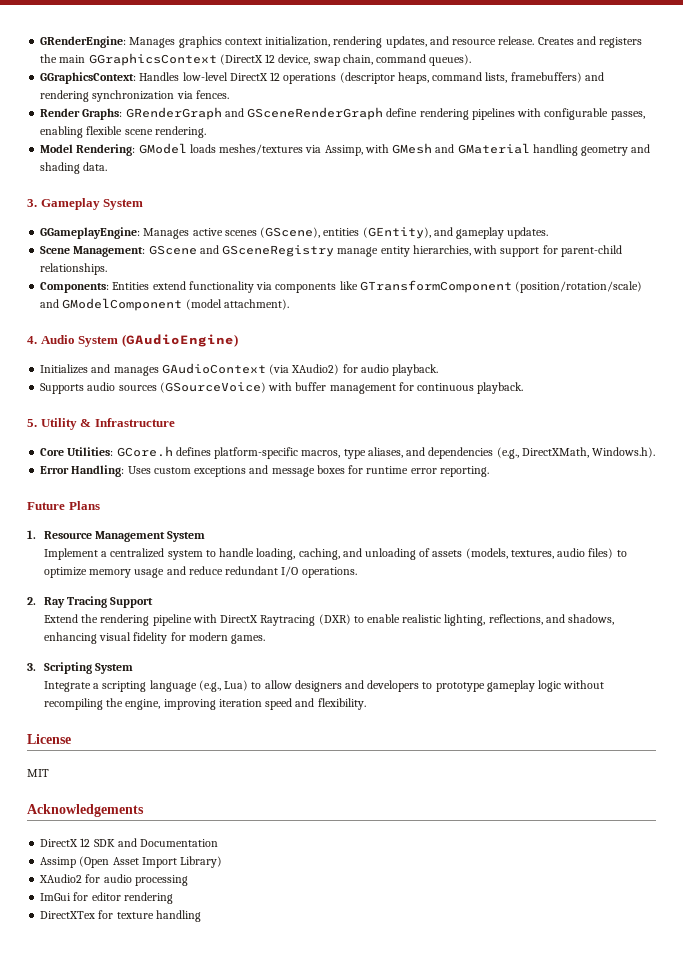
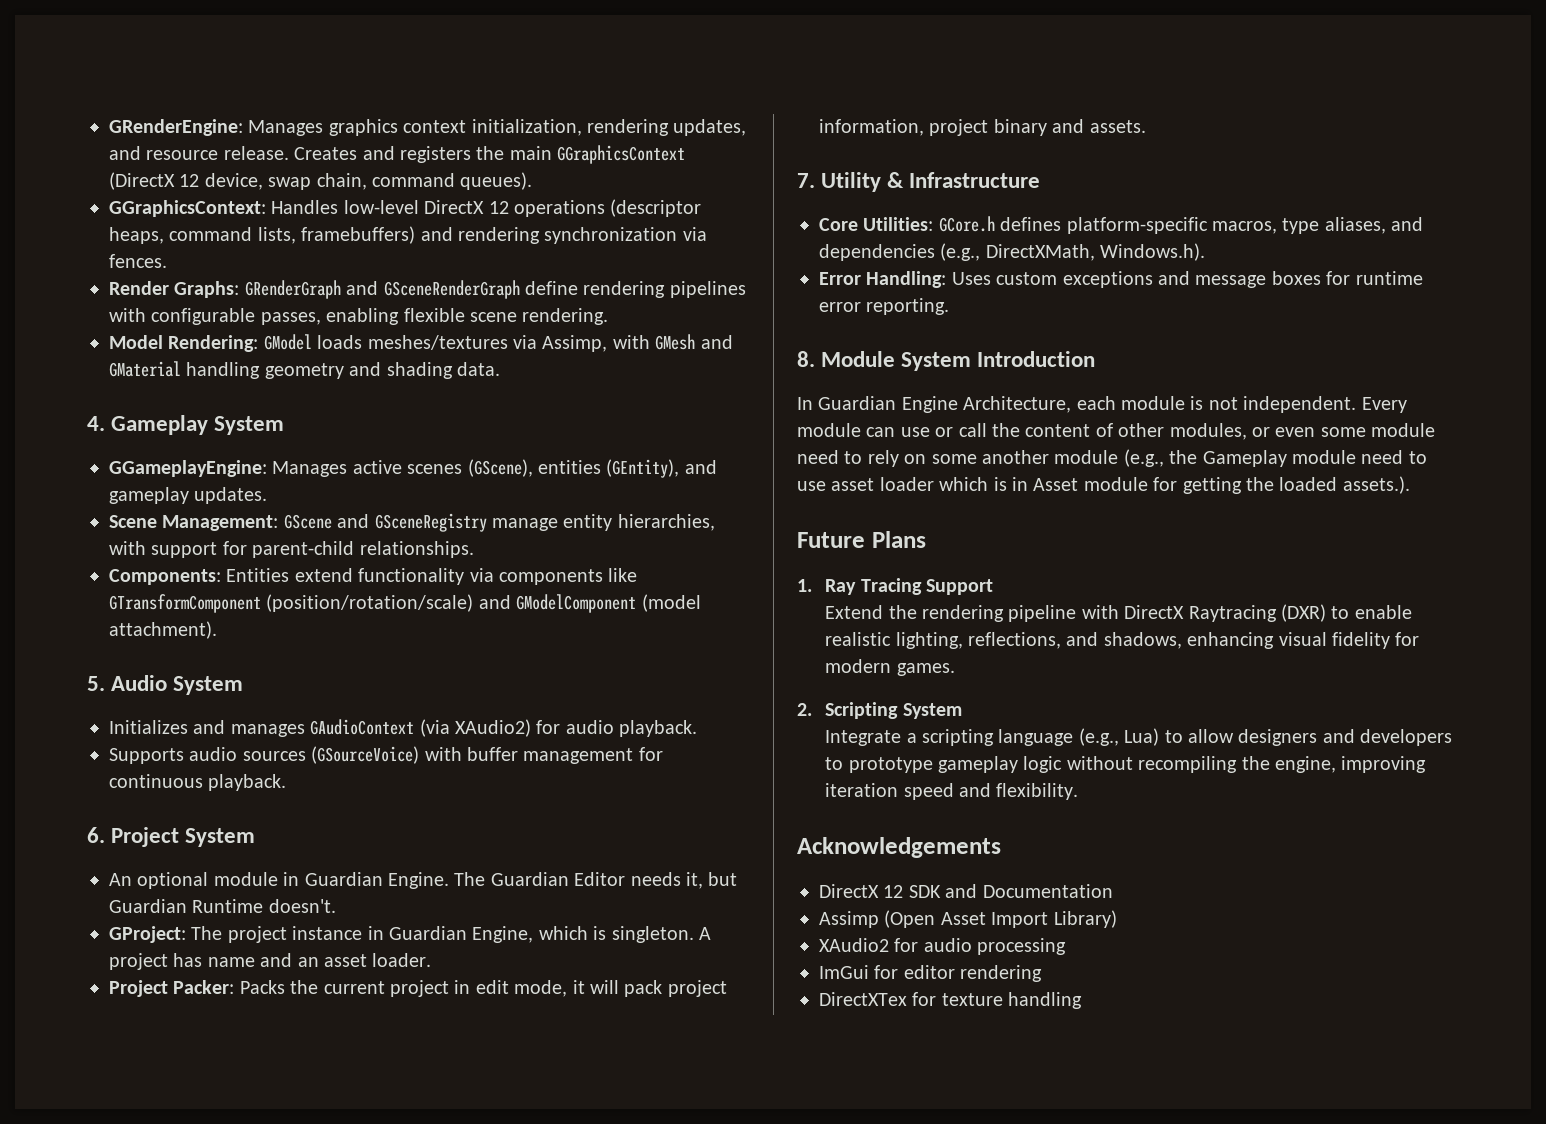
- 3. Gameplay System
+ 4. Gameplay System
- 4. Audio System (GAudioEngine)
+ 5. Audio System
- 5. Utility & Infrastructure
+ 6. Project System
+ An optional module in Guardian Engine. The Guardian Editor needs it, but Guardian Runtime doesn't.
+ GProject: The project instance in Guardian Engine, which is singleton. A project has name and an asset loader.
+ Project Packer: Packs the current project in edit mode, it will pack project information, project binary and assets.
+ 7. Utility & Infrastructure
+ 8. Module System Introduction
+ In Guardian Engine Architecture, each module is not independent. Every module can use or call the content of other modules, or even some module need to rely on some another module (e.g., the Gameplay module need to use asset loader which is in Asset module for getting the loaded assets.).
  Future Plans
- 1. Resource Management System
- Implement a centralized system to handle loading, caching, and unloading of assets (models, textures, audio files) to optimize memory usage and reduce redundant I/O operations.
- 2. Ray Tracing Support
+ 1. Ray Tracing Support
- 3. Scripting System
+ 2. Scripting System
- License
- MIT

